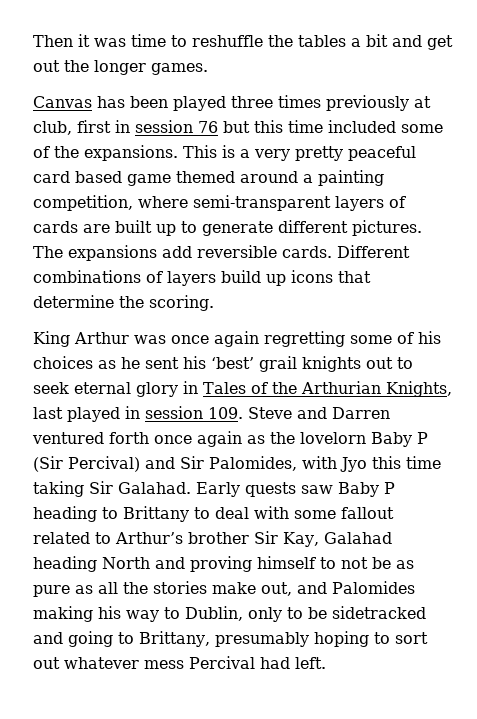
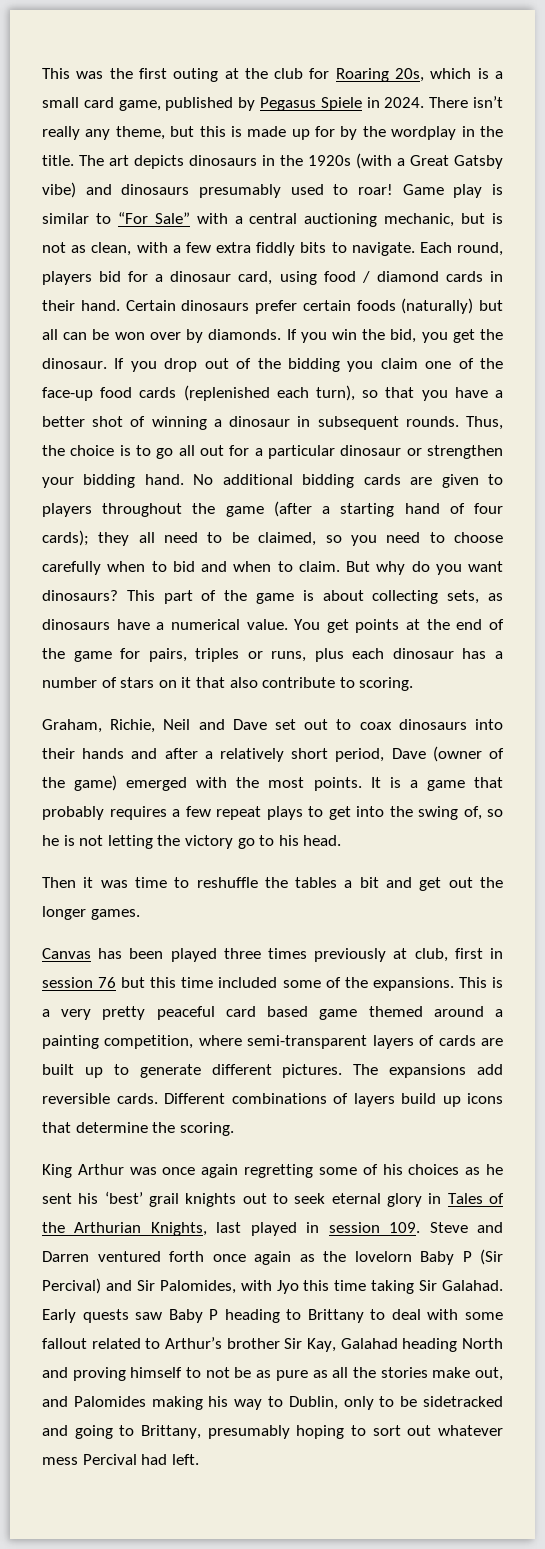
+ This was the first outing at the club for Roaring 20s, which is a small card game, published by Pegasus Spiele in 2024. There isn’t really any theme, but this is made up for by the wordplay in the title. The art depicts dinosaurs in the 1920s (with a Great Gatsby vibe) and dinosaurs presumably used to roar! Game play is similar to “For Sale” with a central auctioning mechanic, but is not as clean, with a few extra fiddly bits to navigate. Each round, players bid for a dinosaur card, using food / diamond cards in their hand. Certain dinosaurs prefer certain foods (naturally) but all can be won over by diamonds. If you win the bid, you get the dinosaur. If you drop out of the bidding you claim one of the face-up food cards (replenished each turn), so that you have a better shot of winning a dinosaur in subsequent rounds. Thus, the choice is to go all out for a particular dinosaur or strengthen your bidding hand. No additional bidding cards are given to players throughout the game (after a starting hand of four cards); they all need to be claimed, so you need to choose carefully when to bid and when to claim. But why do you want dinosaurs? This part of the game is about collecting sets, as dinosaurs have a numerical value. You get points at the end of the game for pairs, triples or runs, plus each dinosaur has a number of stars on it that also contribute to scoring.
+ Graham, Richie, Neil and Dave set out to coax dinosaurs into their hands and after a relatively short period, Dave (owner of the game) emerged with the most points. It is a game that probably requires a few repeat plays to get into the swing of, so he is not letting the victory go to his head.

